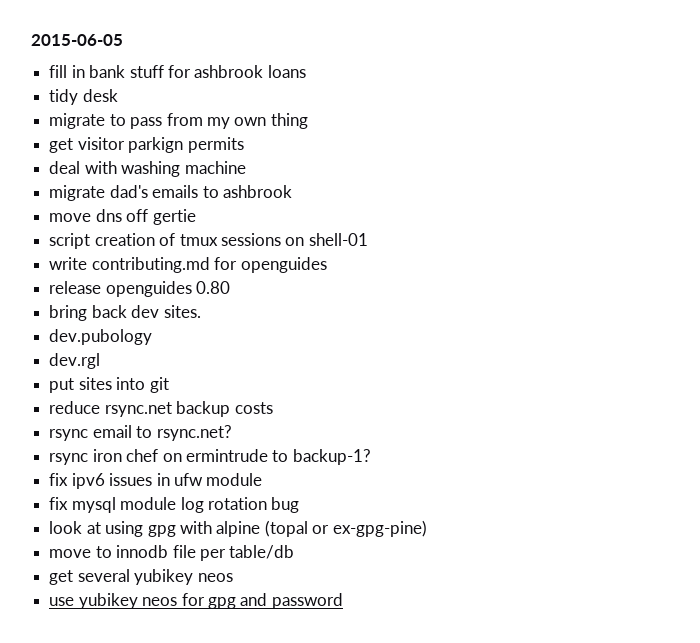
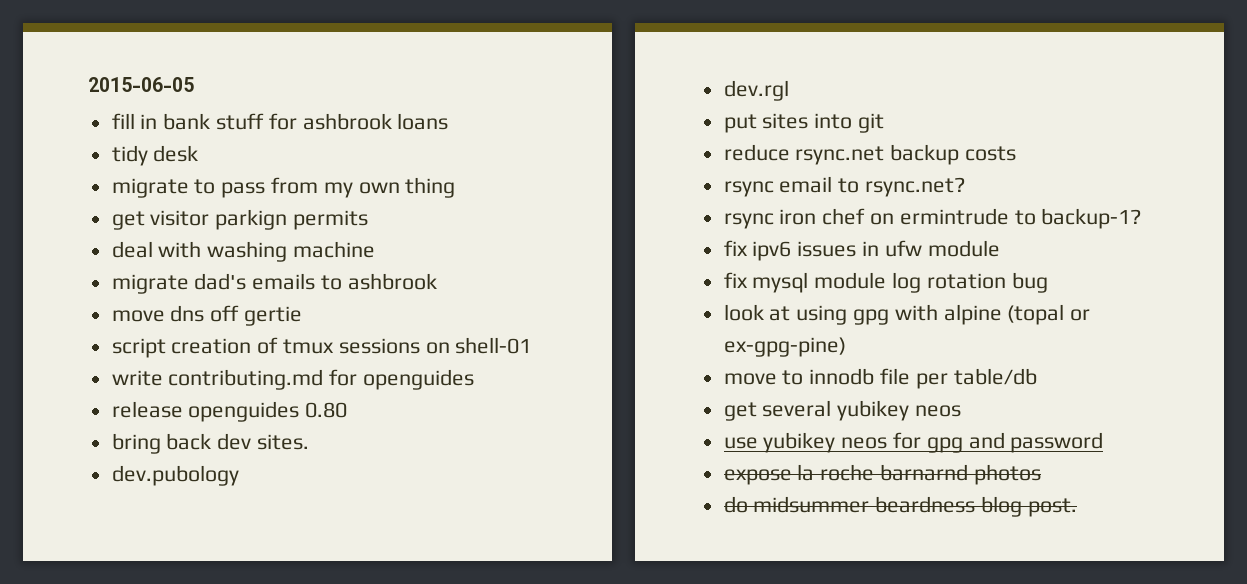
+ expose la roche barnarnd photos
+ do midsummer beardness blog post.

